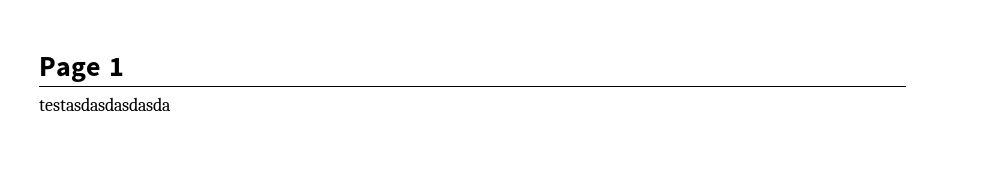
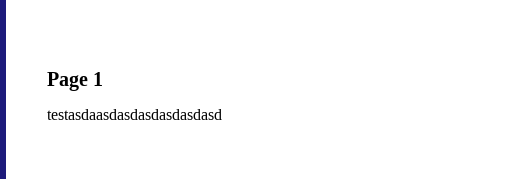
- testasdasdasdasda
+ testasdaasdasdasdasdasdasd

